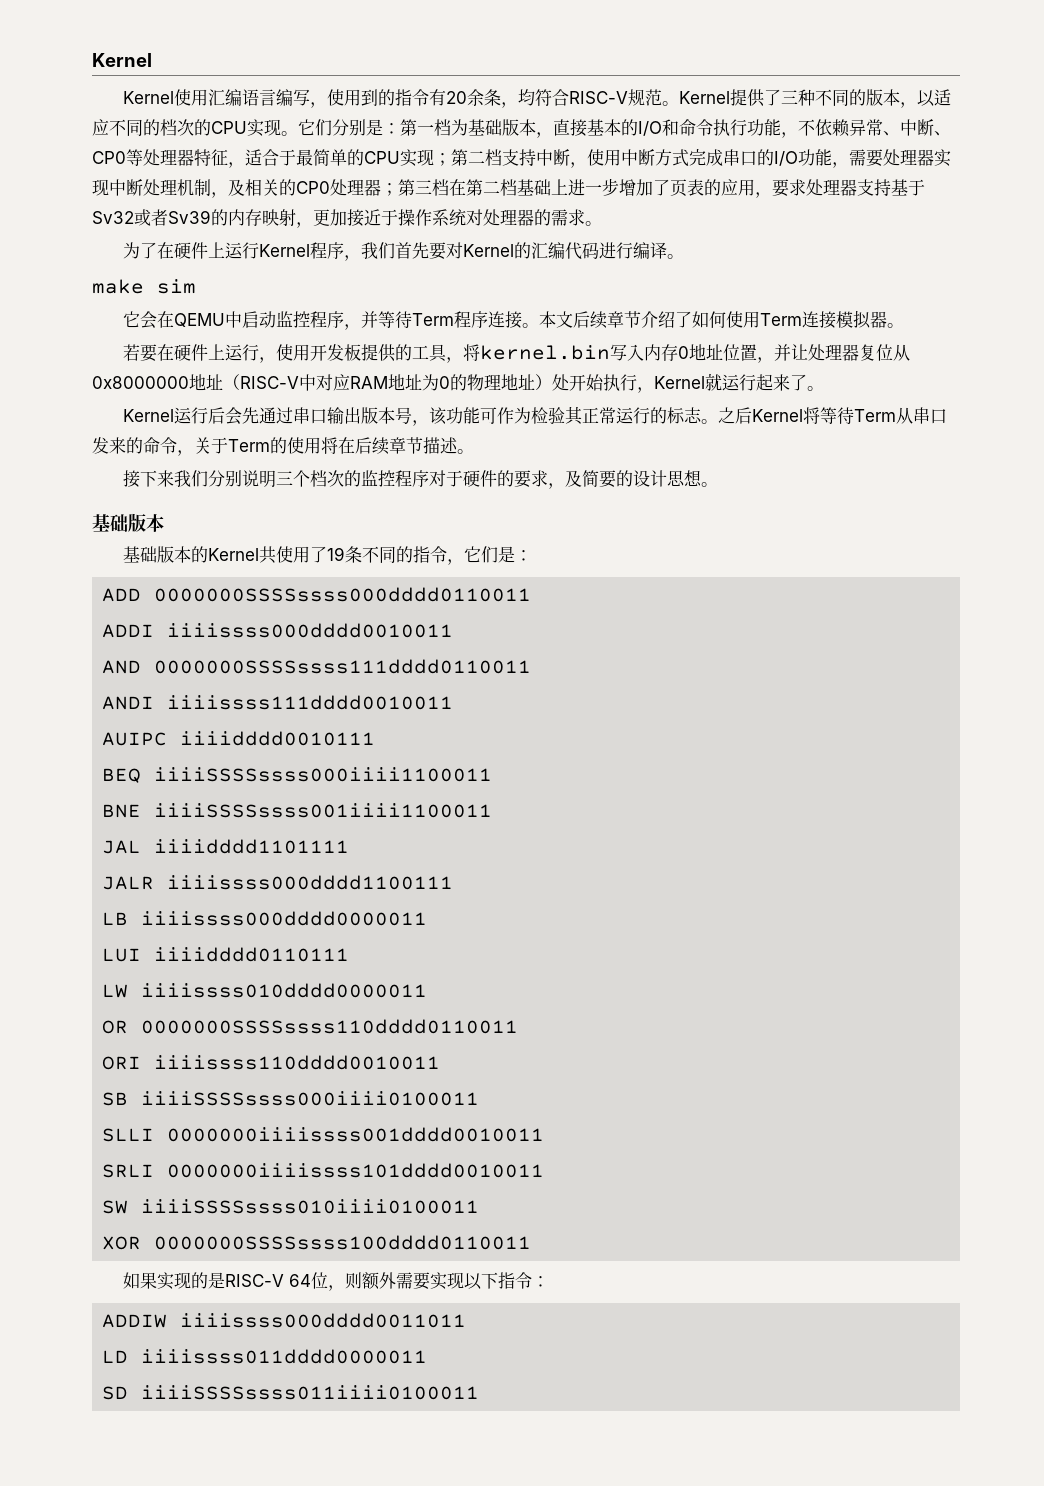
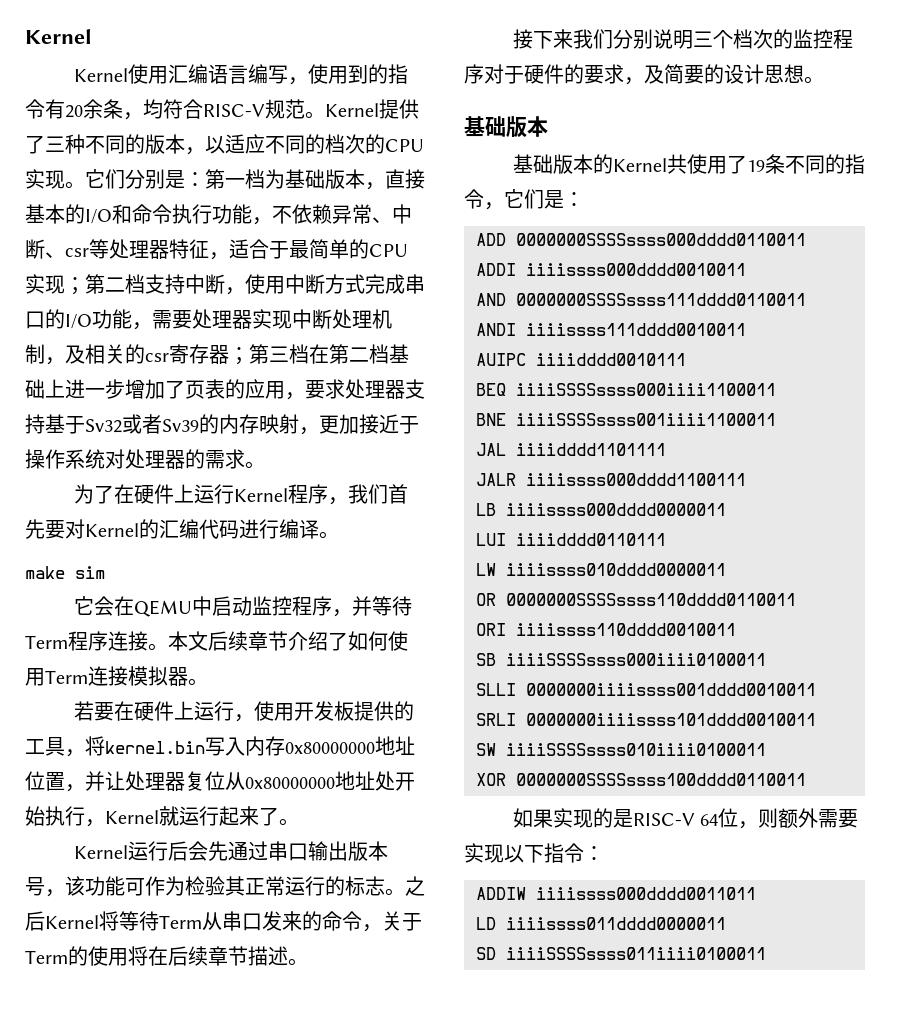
- 第一档为基础版本，直接基本的I/O和命令执行功能，不依赖异常、中断、CP0等处理器特征，适合于最简单的CPU实现；
+ 第一档为基础版本，直接基本的I/O和命令执行功能，不依赖异常、中断、csr等处理器特征，适合于最简单的CPU实现；
- 第二档支持中断，使用中断方式完成串口的I/O功能，需要处理器实现中断处理机制，及相关的CP0处理器；
+ 第二档支持中断，使用中断方式完成串口的I/O功能，需要处理器实现中断处理机制，及相关的csr寄存器；
- 若要在硬件上运行，使用开发板提供的工具，将kernel.bin写入内存0地址位置，并让处理器复位从0x8000000地址（RISC-V中对应RAM地址为0的物理地址）处开始执行，Kernel就运行起来了。
+ 若要在硬件上运行，使用开发板提供的工具，将kernel.bin写入内存0x80000000地址位置，并让处理器复位从0x80000000地址处开始执行，Kernel就运行起来了。

